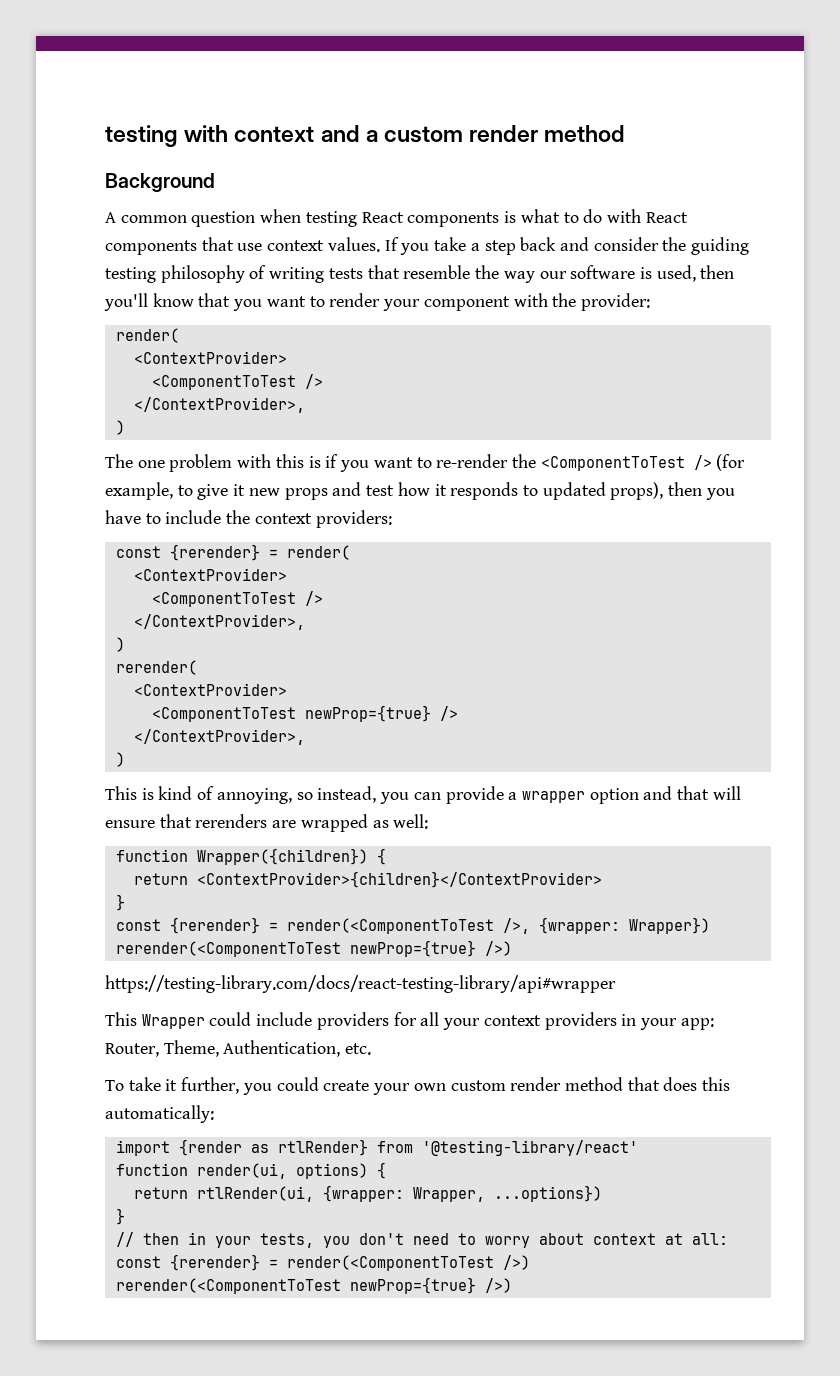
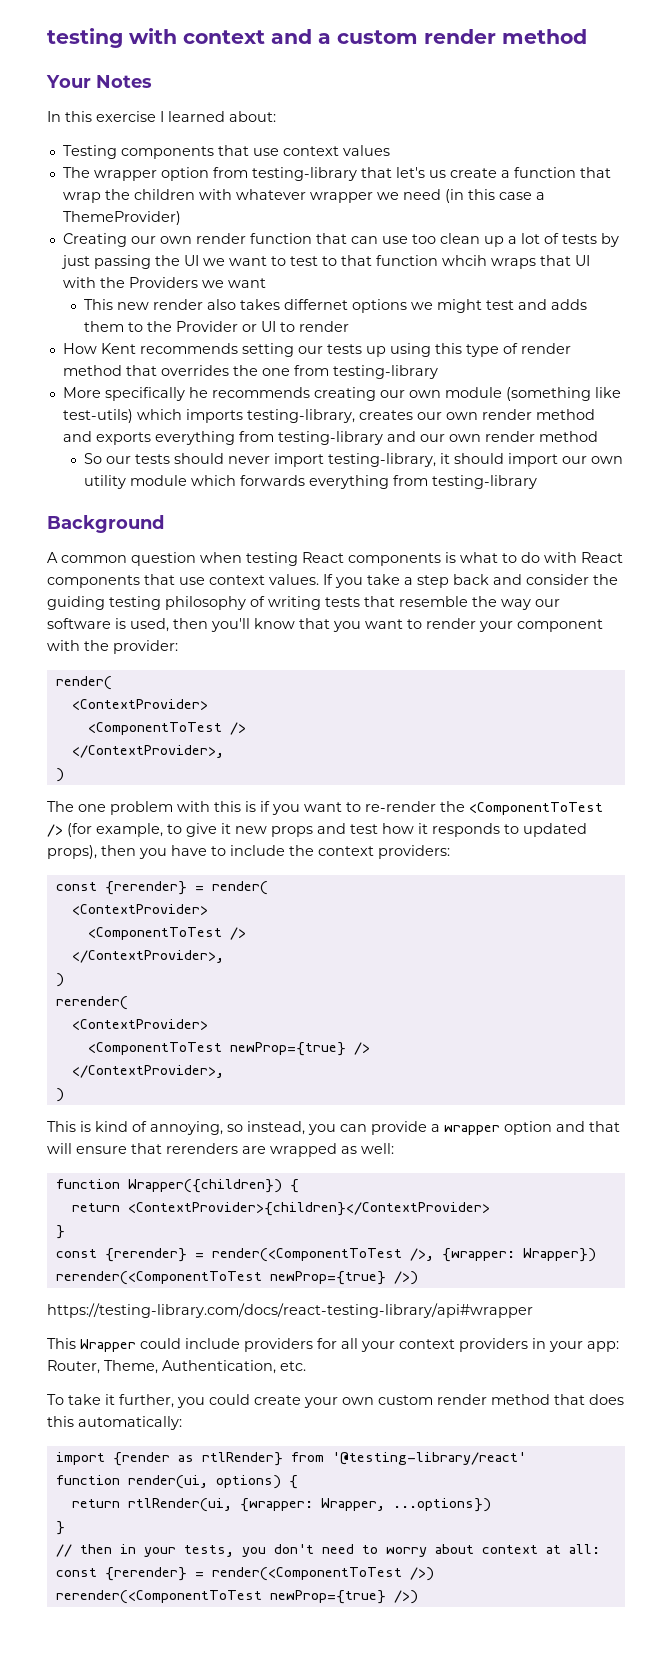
+ Your Notes
+ In this exercise I learned about:
+ Testing components that use context values
+ The wrapper option from testing-library that let's us create a function that wrap the children with whatever wrapper we need (in this case a ThemeProvider)
+ Creating our own render function that can use too clean up a lot of tests by just passing the UI we want to test to that function whcih wraps that UI with the Providers we want
+ This new render also takes differnet options we might test and adds them to the Provider or UI to render
+ How Kent recommends setting our tests up using this type of render method that overrides the one from testing-library
+ More specifically he recommends creating our own module (something like test-utils) which imports testing-library, creates our own render method and exports everything from testing-library and our own render method
+ So our tests should never import testing-library, it should import our own utility module which forwards everything from testing-library

